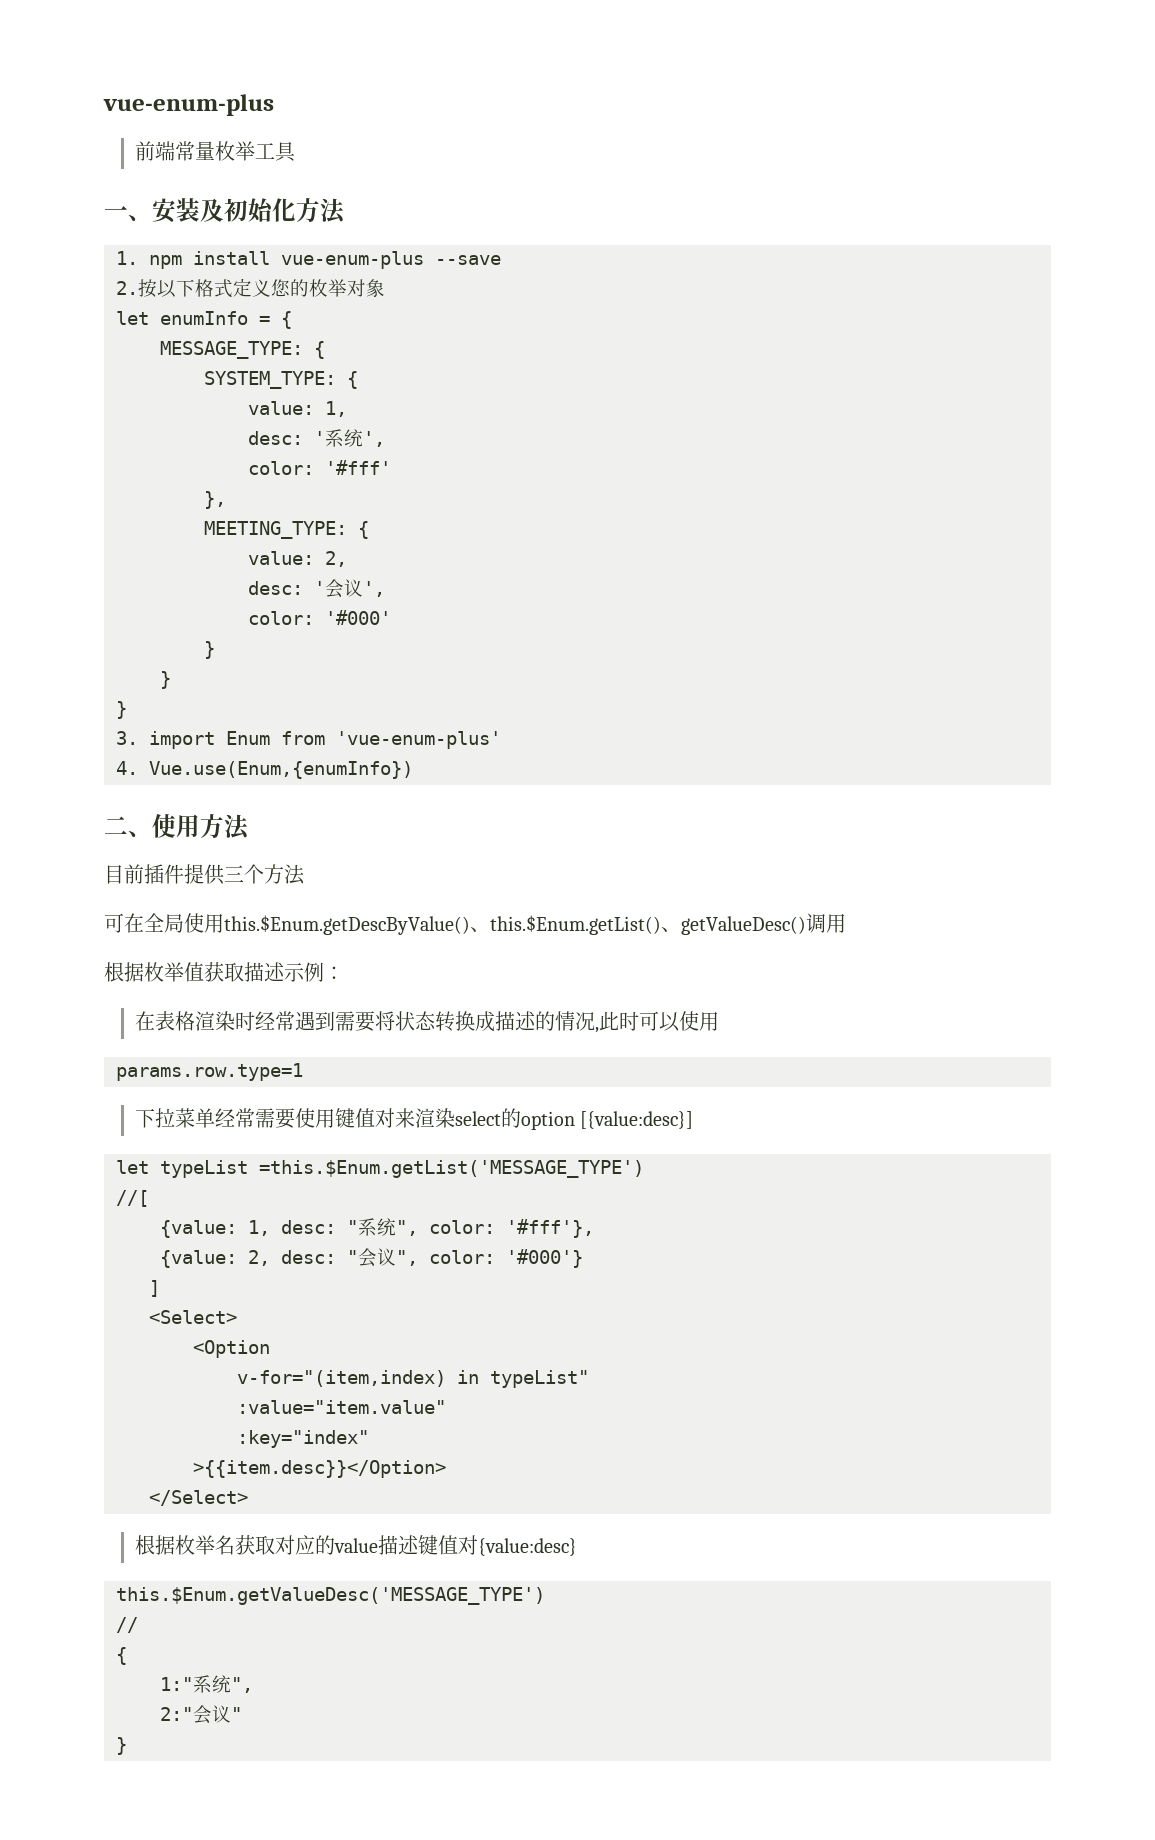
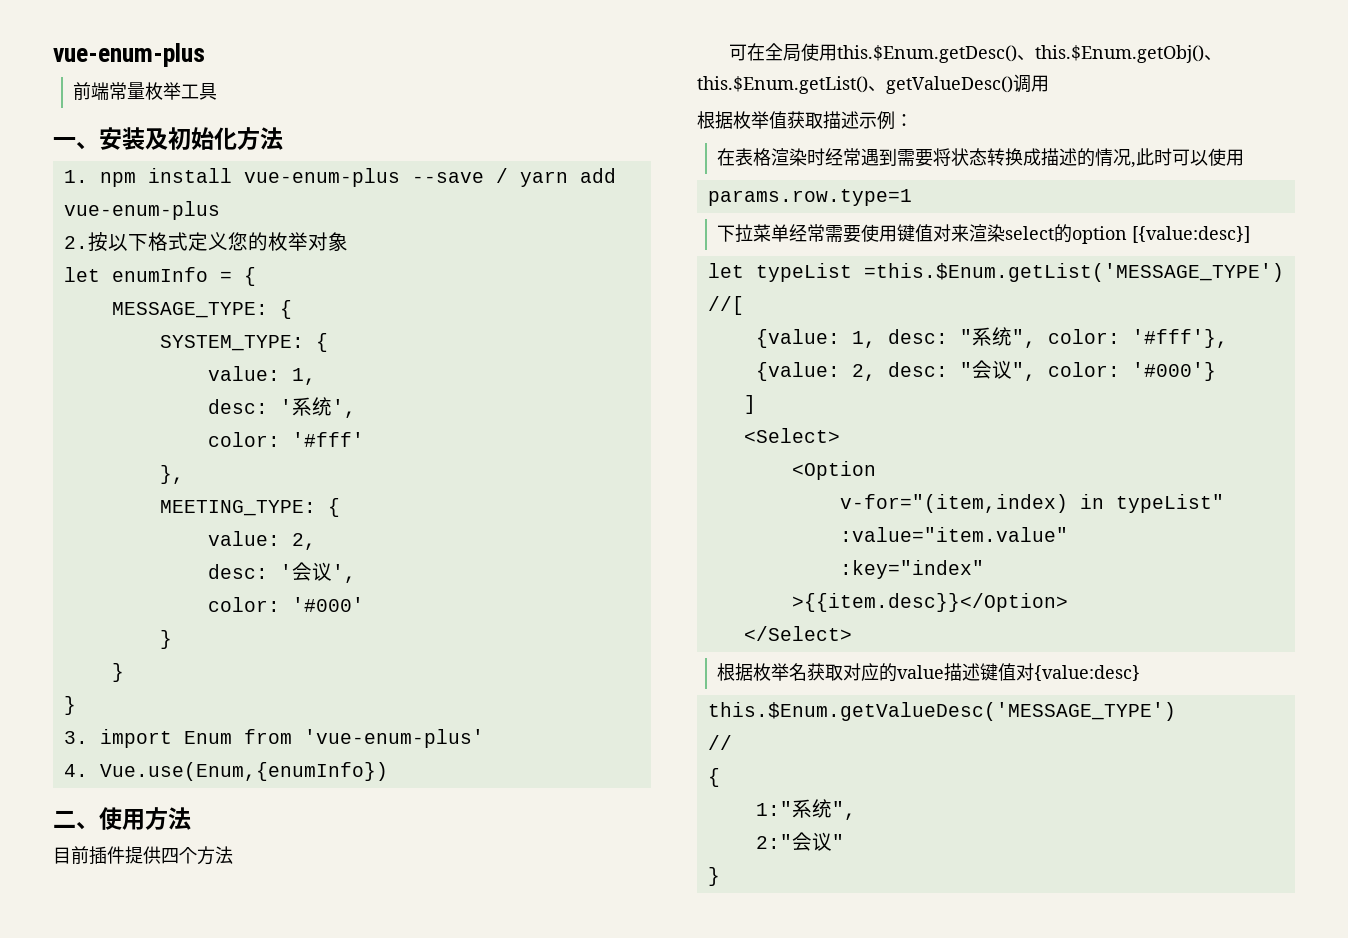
- 1. npm install vue-enum-plus --save
+ 1. npm install vue-enum-plus --save / yarn add vue-enum-plus
- 目前插件提供三个方法
+ 目前插件提供四个方法
- 可在全局使用this.$Enum.getDescByValue()、this.$Enum.getList()、getValueDesc()调用
+ 可在全局使用this.$Enum.getDesc()、this.$Enum.getObj()、this.$Enum.getList()、getValueDesc()调用

